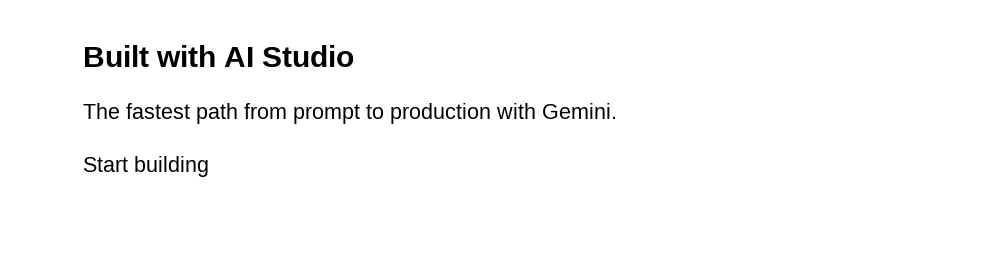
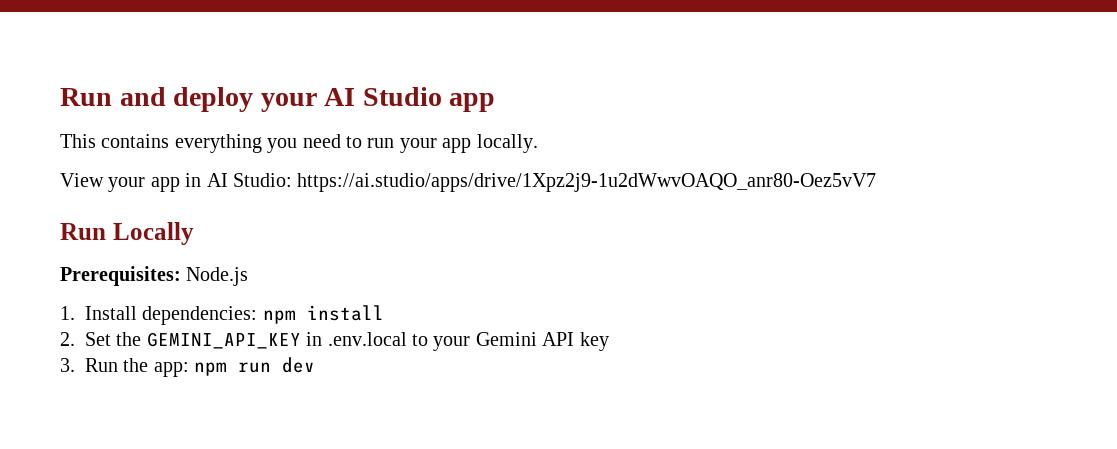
- Built with AI Studio
- The fastest path from prompt to production with Gemini.
- Start building
+ Run and deploy your AI Studio app
+ This contains everything you need to run your app locally.
+ View your app in AI Studio: https://ai.studio/apps/drive/1Xpz2j9-1u2dWwvOAQO_anr80-Oez5vV7
+ Run Locally
+ Prerequisites: Node.js
+ 1. Install dependencies: npm install
+ 2. Set the GEMINI_API_KEY in .env.local to your Gemini API key
+ 3. Run the app: npm run dev

